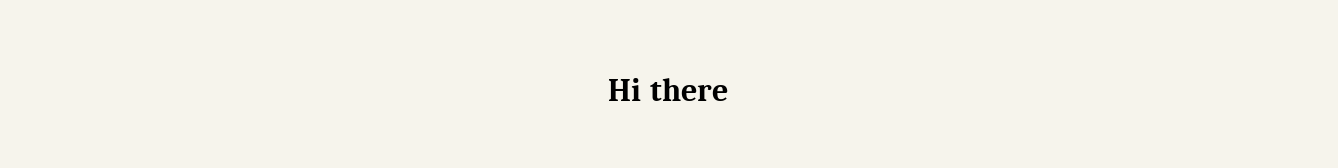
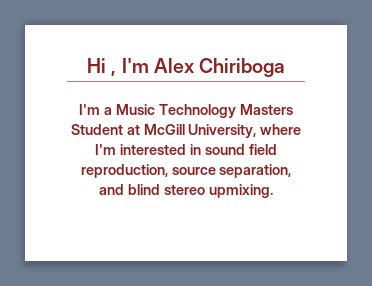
- Hi there
+ Hi , I'm Alex Chiriboga
+ I'm a Music Technology Masters Student at McGill University, where I'm interested in sound field reproduction, source separation, and blind stereo upmixing.

